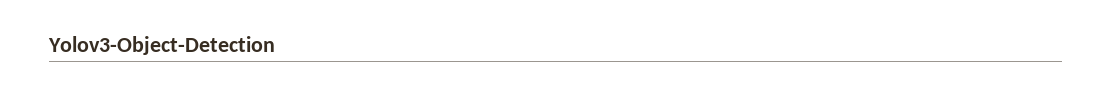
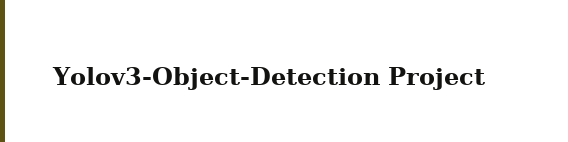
- Yolov3-Object-Detection
+ Yolov3-Object-Detection Project

